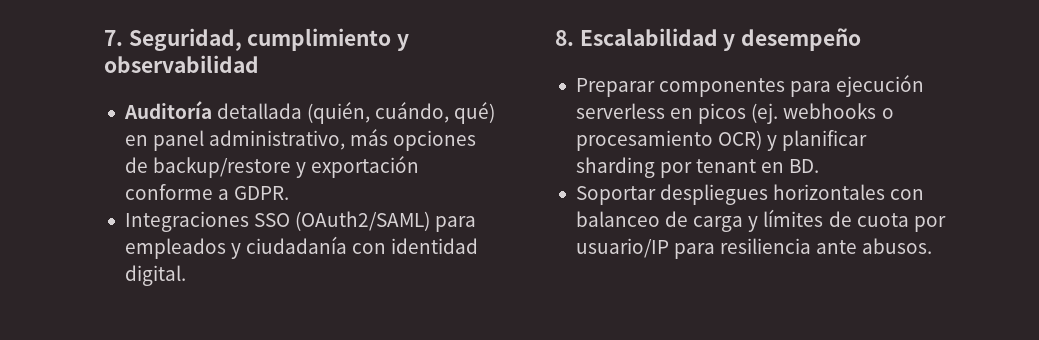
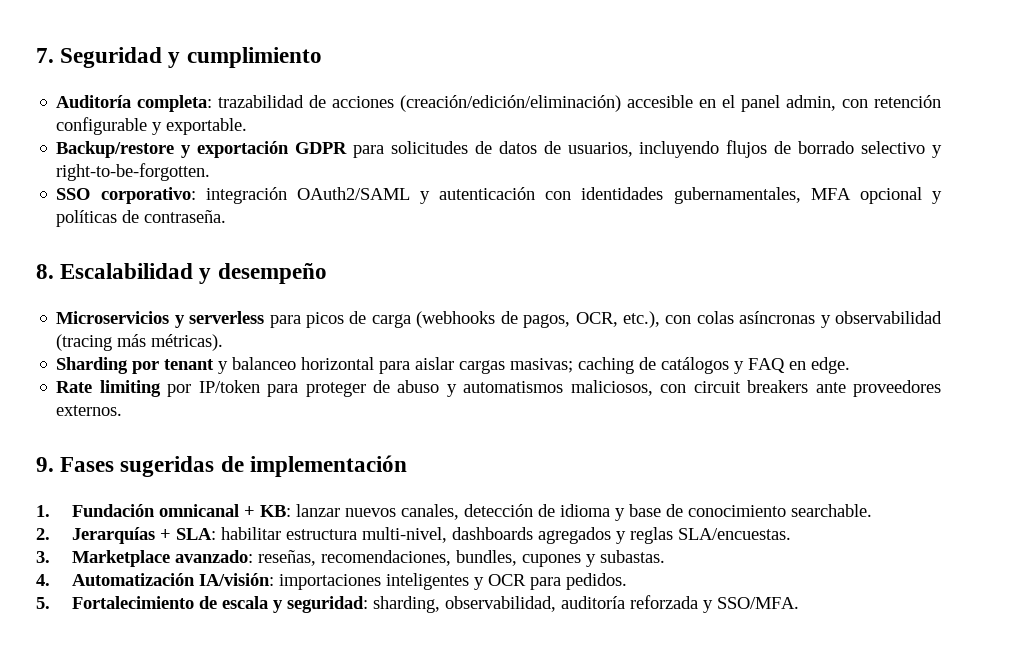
- 7. Seguridad, cumplimiento y observabilidad
+ 7. Seguridad y cumplimiento
- Auditoría detallada (quién, cuándo, qué) en panel administrativo, más opciones de backup/restore y exportación conforme a GDPR.
- Integraciones SSO (OAuth2/SAML) para empleados y ciudadanía con identidad digital.
+ Auditoría completa: trazabilidad de acciones (creación/edición/eliminación) accesible en el panel admin, con retención configurable y exportable.
+ Backup/restore y exportación GDPR para solicitudes de datos de usuarios, incluyendo flujos de borrado selectivo y right-to-be-forgotten.
+ SSO corporativo: integración OAuth2/SAML y autenticación con identidades gubernamentales, MFA opcional y políticas de contraseña.
  8. Escalabilidad y desempeño
- Preparar componentes para ejecución serverless en picos (ej. webhooks o procesamiento OCR) y planificar sharding por tenant en BD.
- Soportar despliegues horizontales con balanceo de carga y límites de cuota por usuario/IP para resiliencia ante abusos.
+ Microservicios y serverless para picos de carga (webhooks de pagos, OCR, etc.), con colas asíncronas y observabilidad (tracing más métricas).
+ Sharding por tenant y balanceo horizontal para aislar cargas masivas; caching de catálogos y FAQ en edge.
+ Rate limiting por IP/token para proteger de abuso y automatismos maliciosos, con circuit breakers ante proveedores externos.
+ 9. Fases sugeridas de implementación
+ 1. Fundación omnicanal + KB: lanzar nuevos canales, detección de idioma y base de conocimiento searchable.
+ 2. Jerarquías + SLA: habilitar estructura multi-nivel, dashboards agregados y reglas SLA/encuestas.
+ 3. Marketplace avanzado: reseñas, recomendaciones, bundles, cupones y subastas.
+ 4. Automatización IA/visión: importaciones inteligentes y OCR para pedidos.
+ 5. Fortalecimiento de escala y seguridad: sharding, observabilidad, auditoría reforzada y SSO/MFA.

